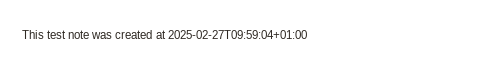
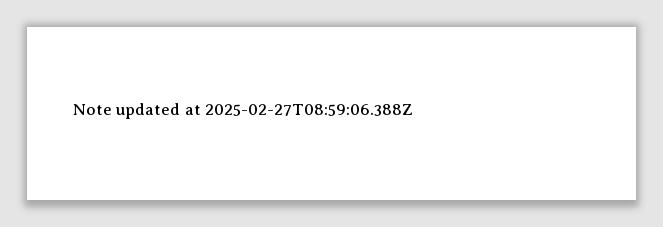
- This test note was created at 2025-02-27T09:59:04+01:00
+ Note updated at 2025-02-27T08:59:06.388Z

